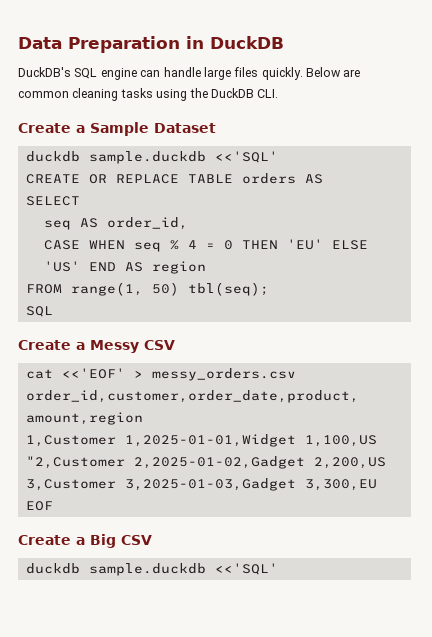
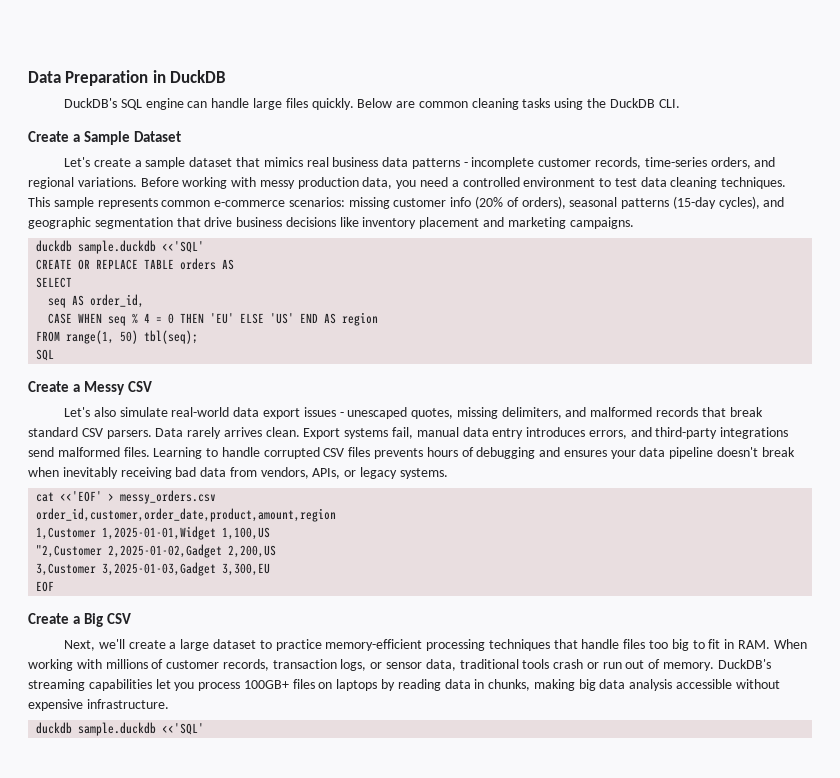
+ Let's create a sample dataset that mimics real business data patterns - incomplete customer records, time-series orders, and regional variations. Before working with messy production data, you need a controlled environment to test data cleaning techniques. This sample represents common e-commerce scenarios: missing customer info (20% of orders), seasonal patterns (15-day cycles), and geographic segmentation that drive business decisions like inventory placement and marketing campaigns.
+ Let's also simulate real-world data export issues - unescaped quotes, missing delimiters, and malformed records that break standard CSV parsers. Data rarely arrives clean. Export systems fail, manual data entry introduces errors, and third-party integrations send malformed files. Learning to handle corrupted CSV files prevents hours of debugging and ensures your data pipeline doesn't break when inevitably receiving bad data from vendors, APIs, or legacy systems.
+ Next, we'll create a large dataset to practice memory-efficient processing techniques that handle files too big to fit in RAM. When working with millions of customer records, transaction logs, or sensor data, traditional tools crash or run out of memory. DuckDB's streaming capabilities let you process 100GB+ files on laptops by reading data in chunks, making big data analysis accessible without expensive infrastructure.

